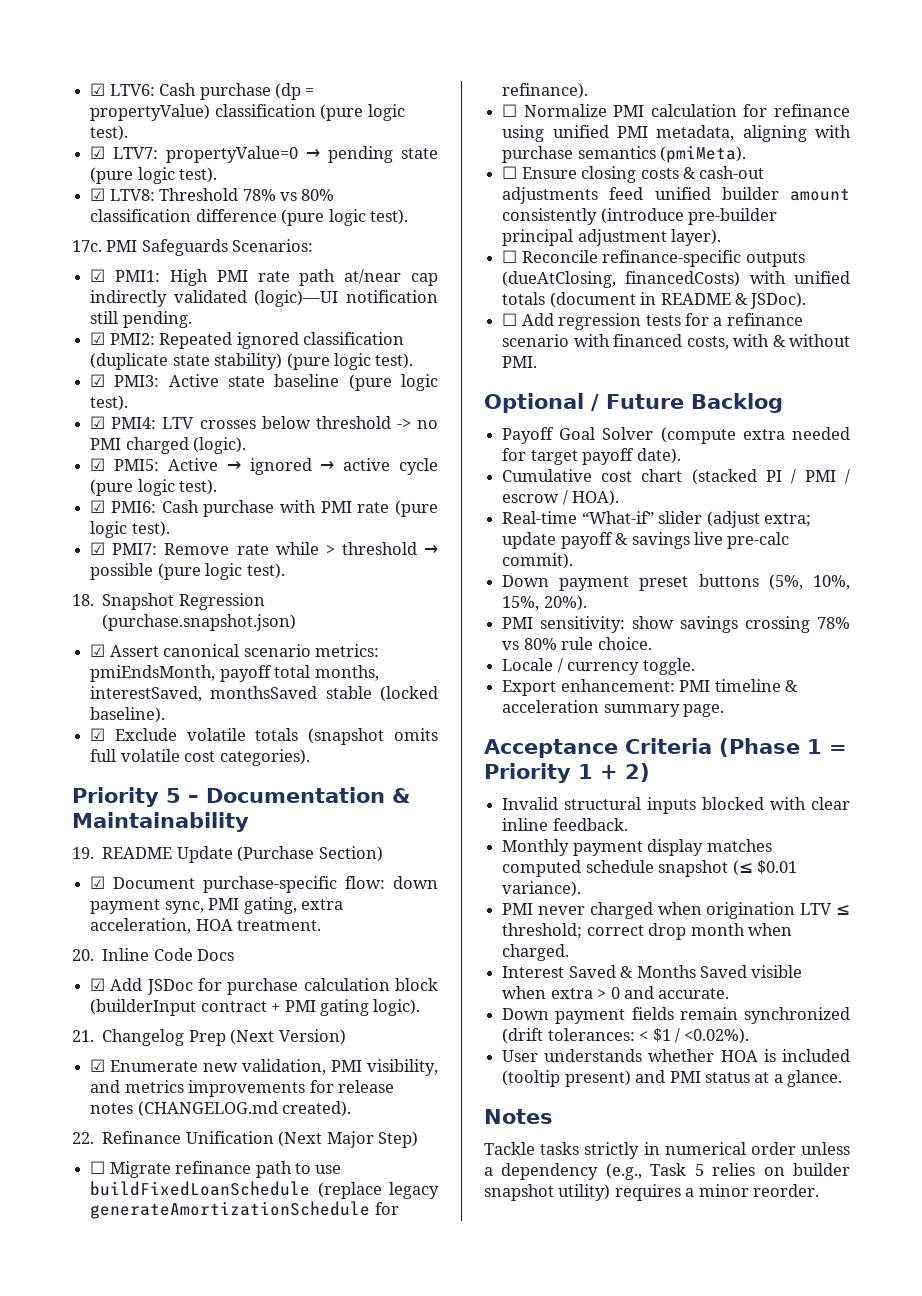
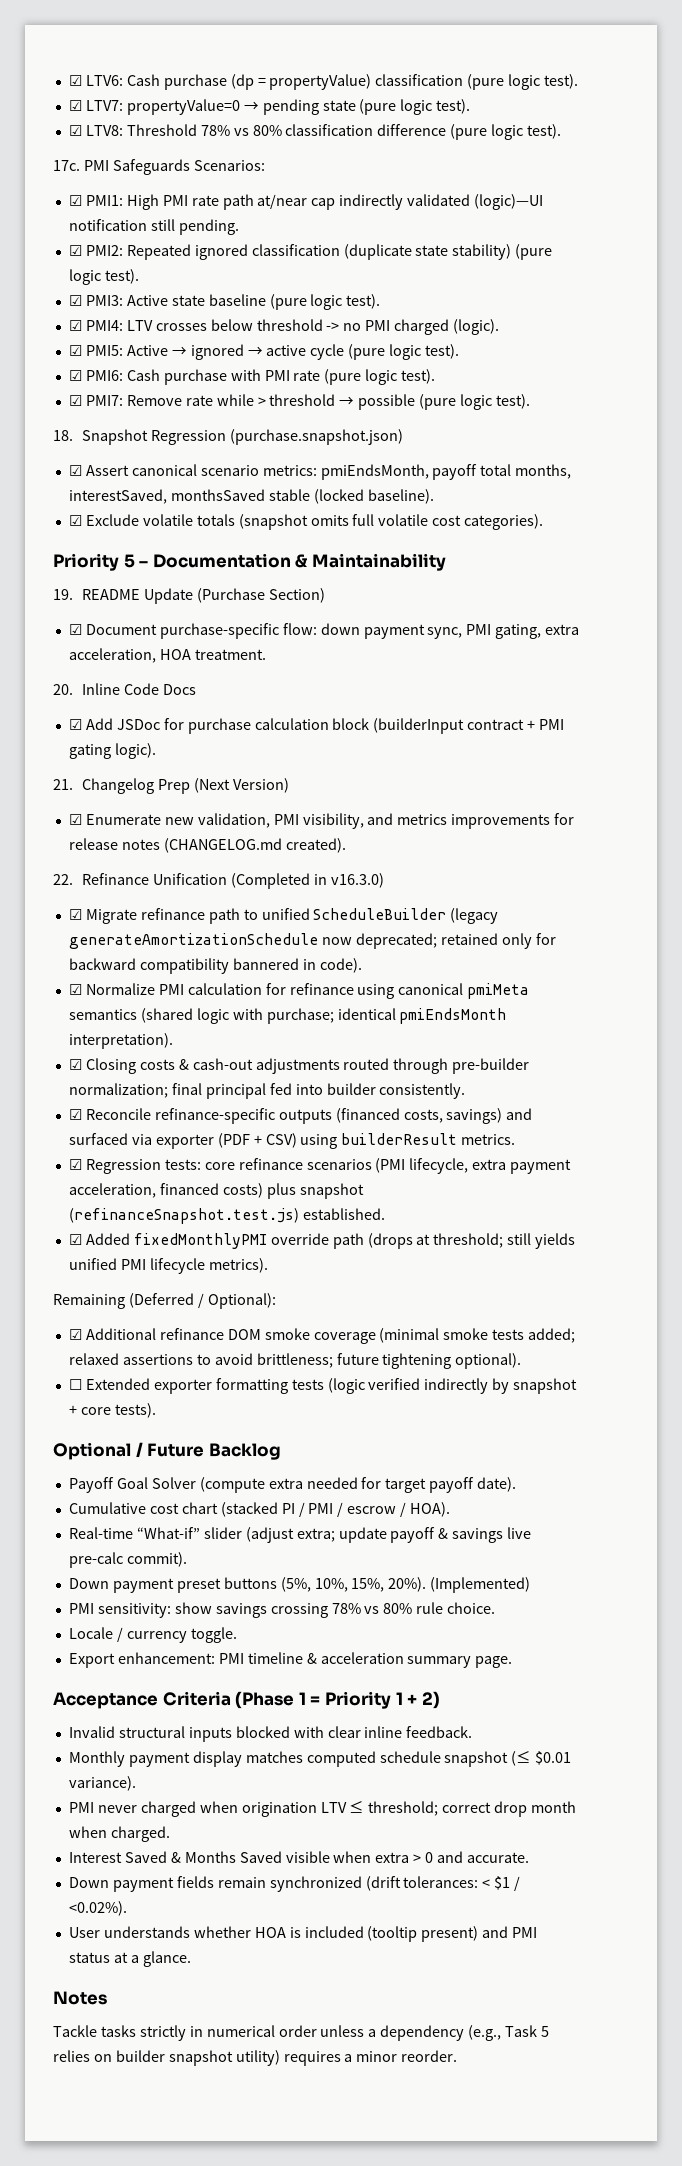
- 22. Refinance Unification (Next Major Step)
- ☐ Migrate refinance path to use buildFixedLoanSchedule (replace legacy generateAmortizationSchedule for refinance).
- ☐ Normalize PMI calculation for refinance using unified PMI metadata, aligning with purchase semantics (pmiMeta).
- ☐ Ensure closing costs & cash-out adjustments feed unified builder amount consistently (introduce pre-builder principal adjustment layer).
- ☐ Reconcile refinance-specific outputs (dueAtClosing, financedCosts) with unified totals (document in README & JSDoc).
- ☐ Add regression tests for a refinance scenario with financed costs, with & without PMI.
+ 22. Refinance Unification (Completed in v16.3.0)
+ ☑ Migrate refinance path to unified ScheduleBuilder (legacy generateAmortizationSchedule now deprecated; retained only for backward compatibility bannered in code).
+ ☑ Normalize PMI calculation for refinance using canonical pmiMeta semantics (shared logic with purchase; identical pmiEndsMonth interpretation).
+ ☑ Closing costs & cash‑out adjustments routed through pre-builder normalization; final principal fed into builder consistently.
+ ☑ Reconcile refinance-specific outputs (financed costs, savings) and surfaced via exporter (PDF + CSV) using builderResult metrics.
+ ☑ Regression tests: core refinance scenarios (PMI lifecycle, extra payment acceleration, financed costs) plus snapshot (refinanceSnapshot.test.js) established.
+ ☑ Added fixedMonthlyPMI override path (drops at threshold; still yields unified PMI lifecycle metrics).
+ Remaining (Deferred / Optional):
+ ☑ Additional refinance DOM smoke coverage (minimal smoke tests added; relaxed assertions to avoid brittleness; future tightening optional).
+ ☐ Extended exporter formatting tests (logic verified indirectly by snapshot + core tests).
+ (Implemented)

